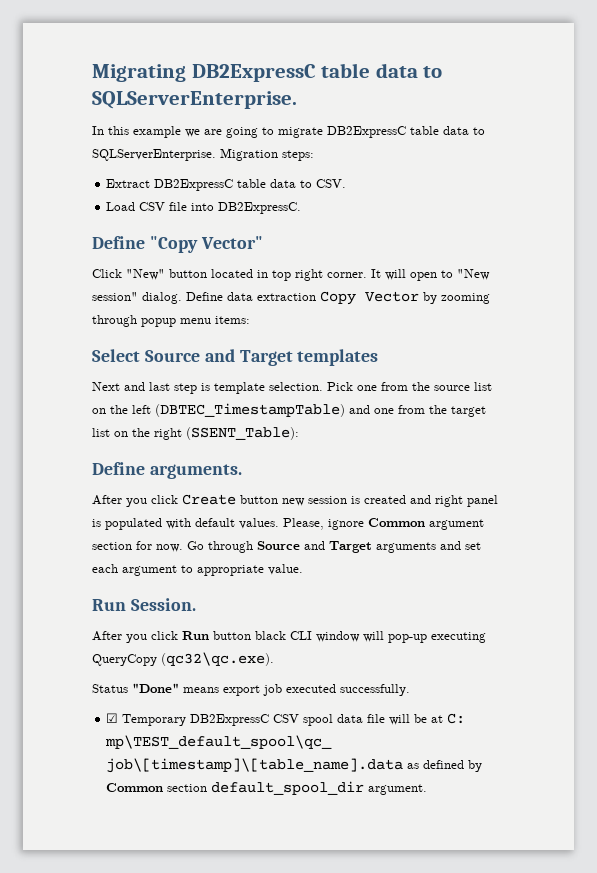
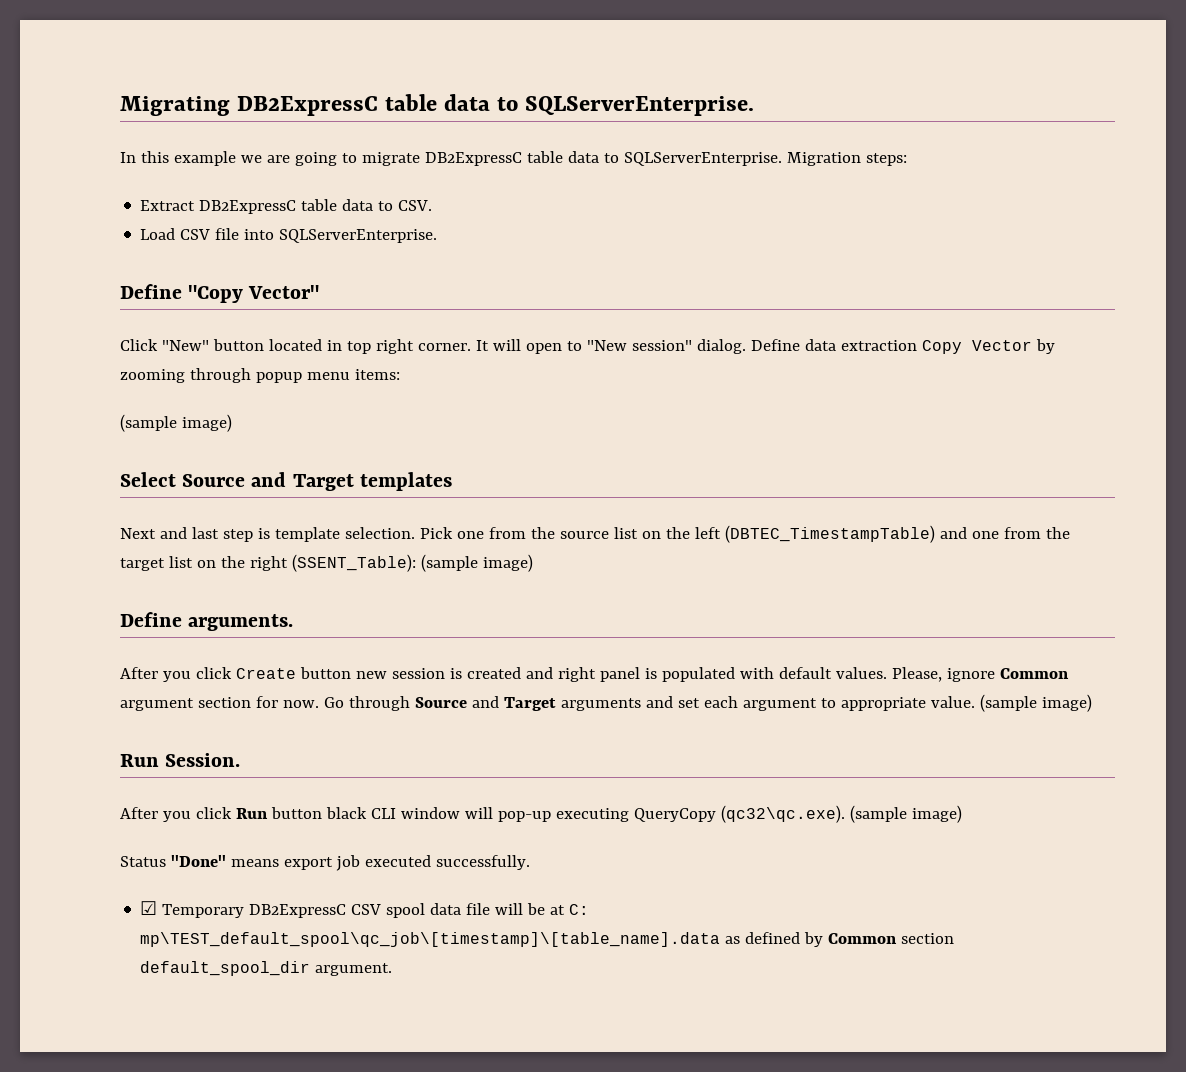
- Load CSV file into DB2ExpressC.
+ Load CSV file into SQLServerEnterprise.
  Define data extraction Copy Vector by zooming through popup menu items:
+ (sample image)
- Pick one from the source list on the left (DBTEC_TimestampTable) and one from the target list on the right (SSENT_Table):
+ Pick one from the source list on the left (DBTEC_TimestampTable) and one from the target list on the right (SSENT_Table): (sample image)
- Go through Source and Target arguments and set each argument to appropriate value.
+ Go through Source and Target arguments and set each argument to appropriate value. (sample image)
- After you click Run button black CLI window will pop-up executing QueryCopy (qc32\qc.exe).
+ After you click Run button black CLI window will pop-up executing QueryCopy (qc32\qc.exe). (sample image)

